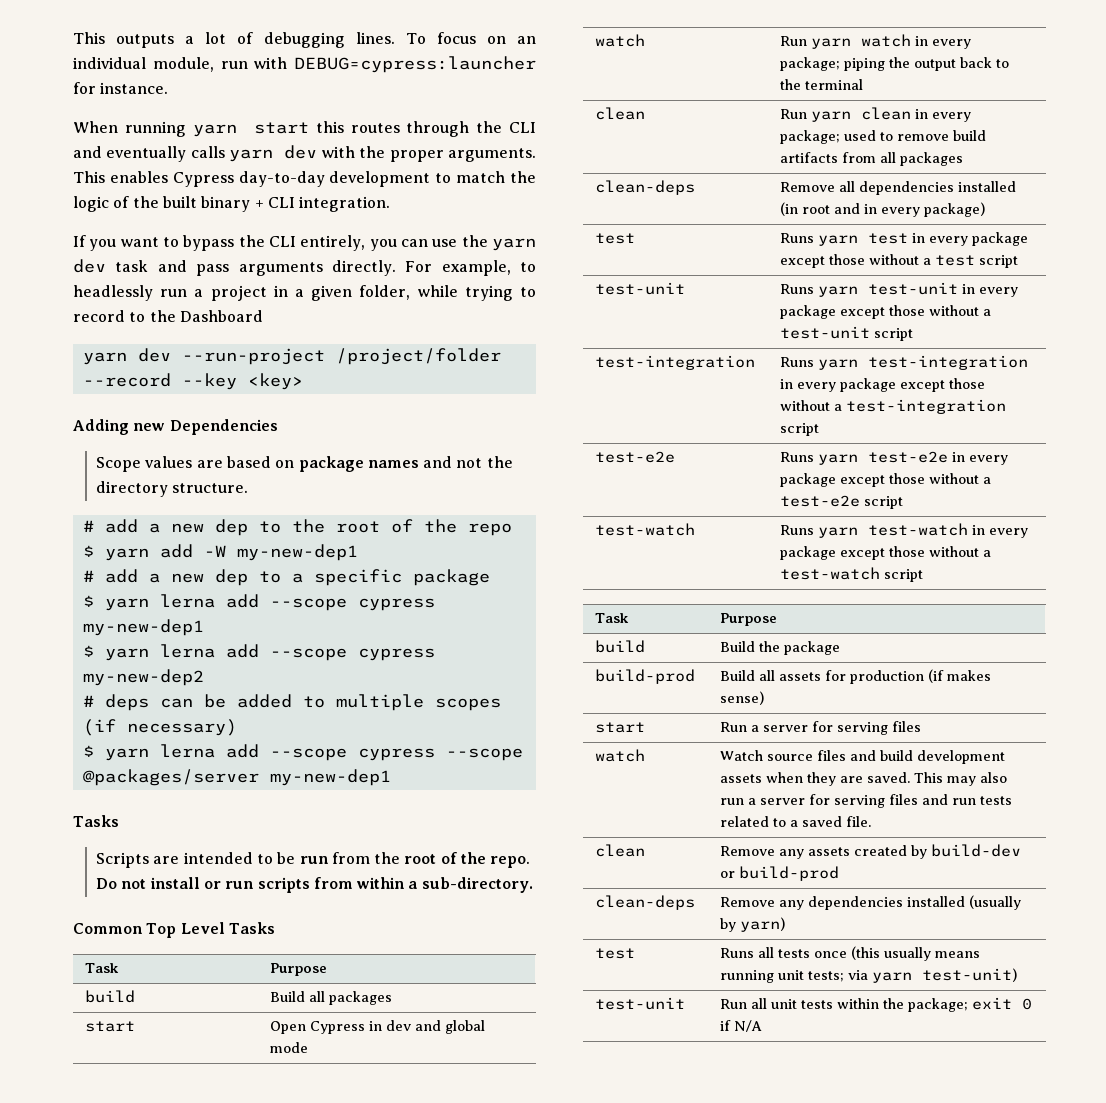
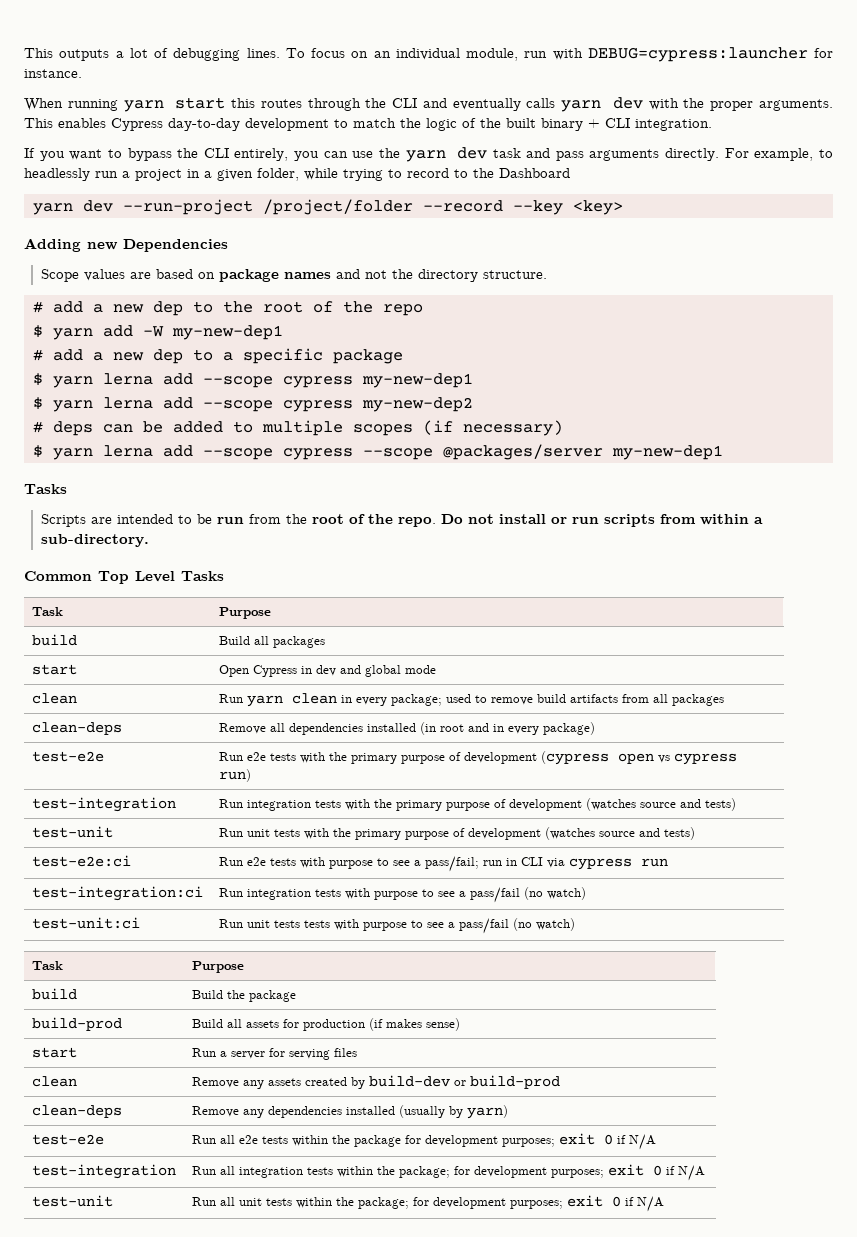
- watch | Run yarn watch in every package; piping the output back to the terminal
- test | Runs yarn test in every package except those without a test script
- test-unit | Runs yarn test-unit in every package except those without a test-unit script
- test-integration | Runs yarn test-integration in every package except those without a test-integration script
- test-e2e | Runs yarn test-e2e in every package except those without a test-e2e script
- test-watch | Runs yarn test-watch in every package except those without a test-watch script
+ test-e2e | Run e2e tests with the primary purpose of development (cypress open vs cypress run)
+ test-integration | Run integration tests with the primary purpose of development (watches source and tests)
+ test-unit | Run unit tests with the primary purpose of development (watches source and tests)
+ test-e2e:ci | Run e2e tests with purpose to see a pass/fail; run in CLI via cypress run
+ test-integration:ci | Run integration tests with purpose to see a pass/fail (no watch)
+ test-unit:ci | Run unit tests tests with purpose to see a pass/fail (no watch)
- watch | Watch source files and build development assets when they are saved. This may also run a server for serving files and run tests related to a saved file.
- test | Runs all tests once (this usually means running unit tests; via yarn test-unit)
+ test-e2e | Run all e2e tests within the package for development purposes; exit 0 if N/A
+ test-integration | Run all integration tests within the package; for development purposes; exit 0 if N/A
- test-unit | Run all unit tests within the package; exit 0 if N/A
+ test-unit | Run all unit tests within the package; for development purposes; exit 0 if N/A

